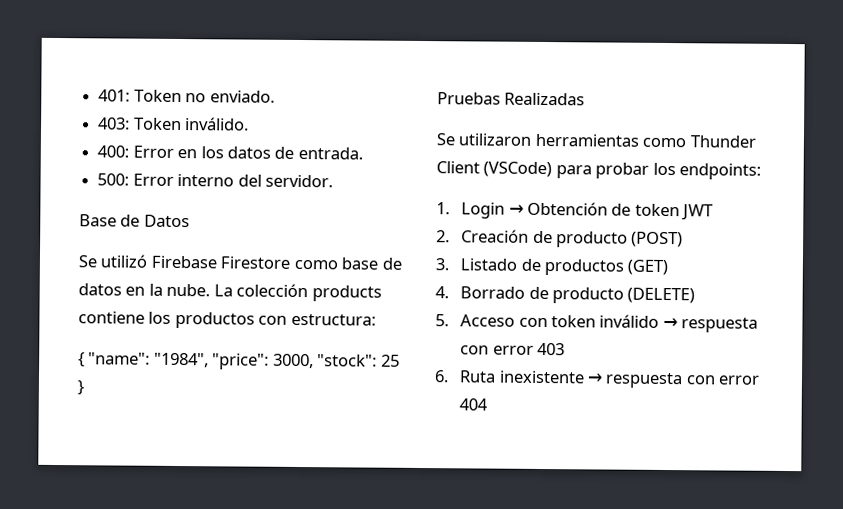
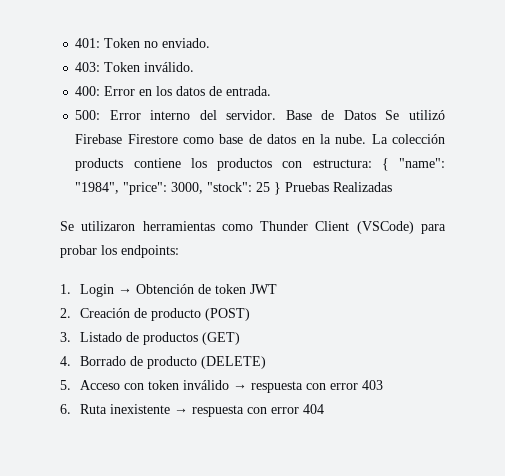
- 500: Error interno del servidor.
- Base de Datos
- Se utilizó Firebase Firestore como base de datos en la nube.
+ 500: Error interno del servidor. Base de Datos Se utilizó Firebase Firestore como base de datos en la nube.
- La colección products contiene los productos con estructura:
- { "name": "1984", "price": 3000, "stock": 25 }
- Pruebas Realizadas
+ La colección products contiene los productos con estructura: { "name": "1984", "price": 3000, "stock": 25 } Pruebas Realizadas

